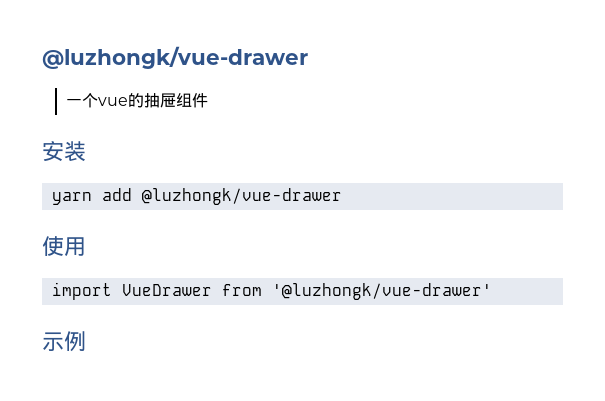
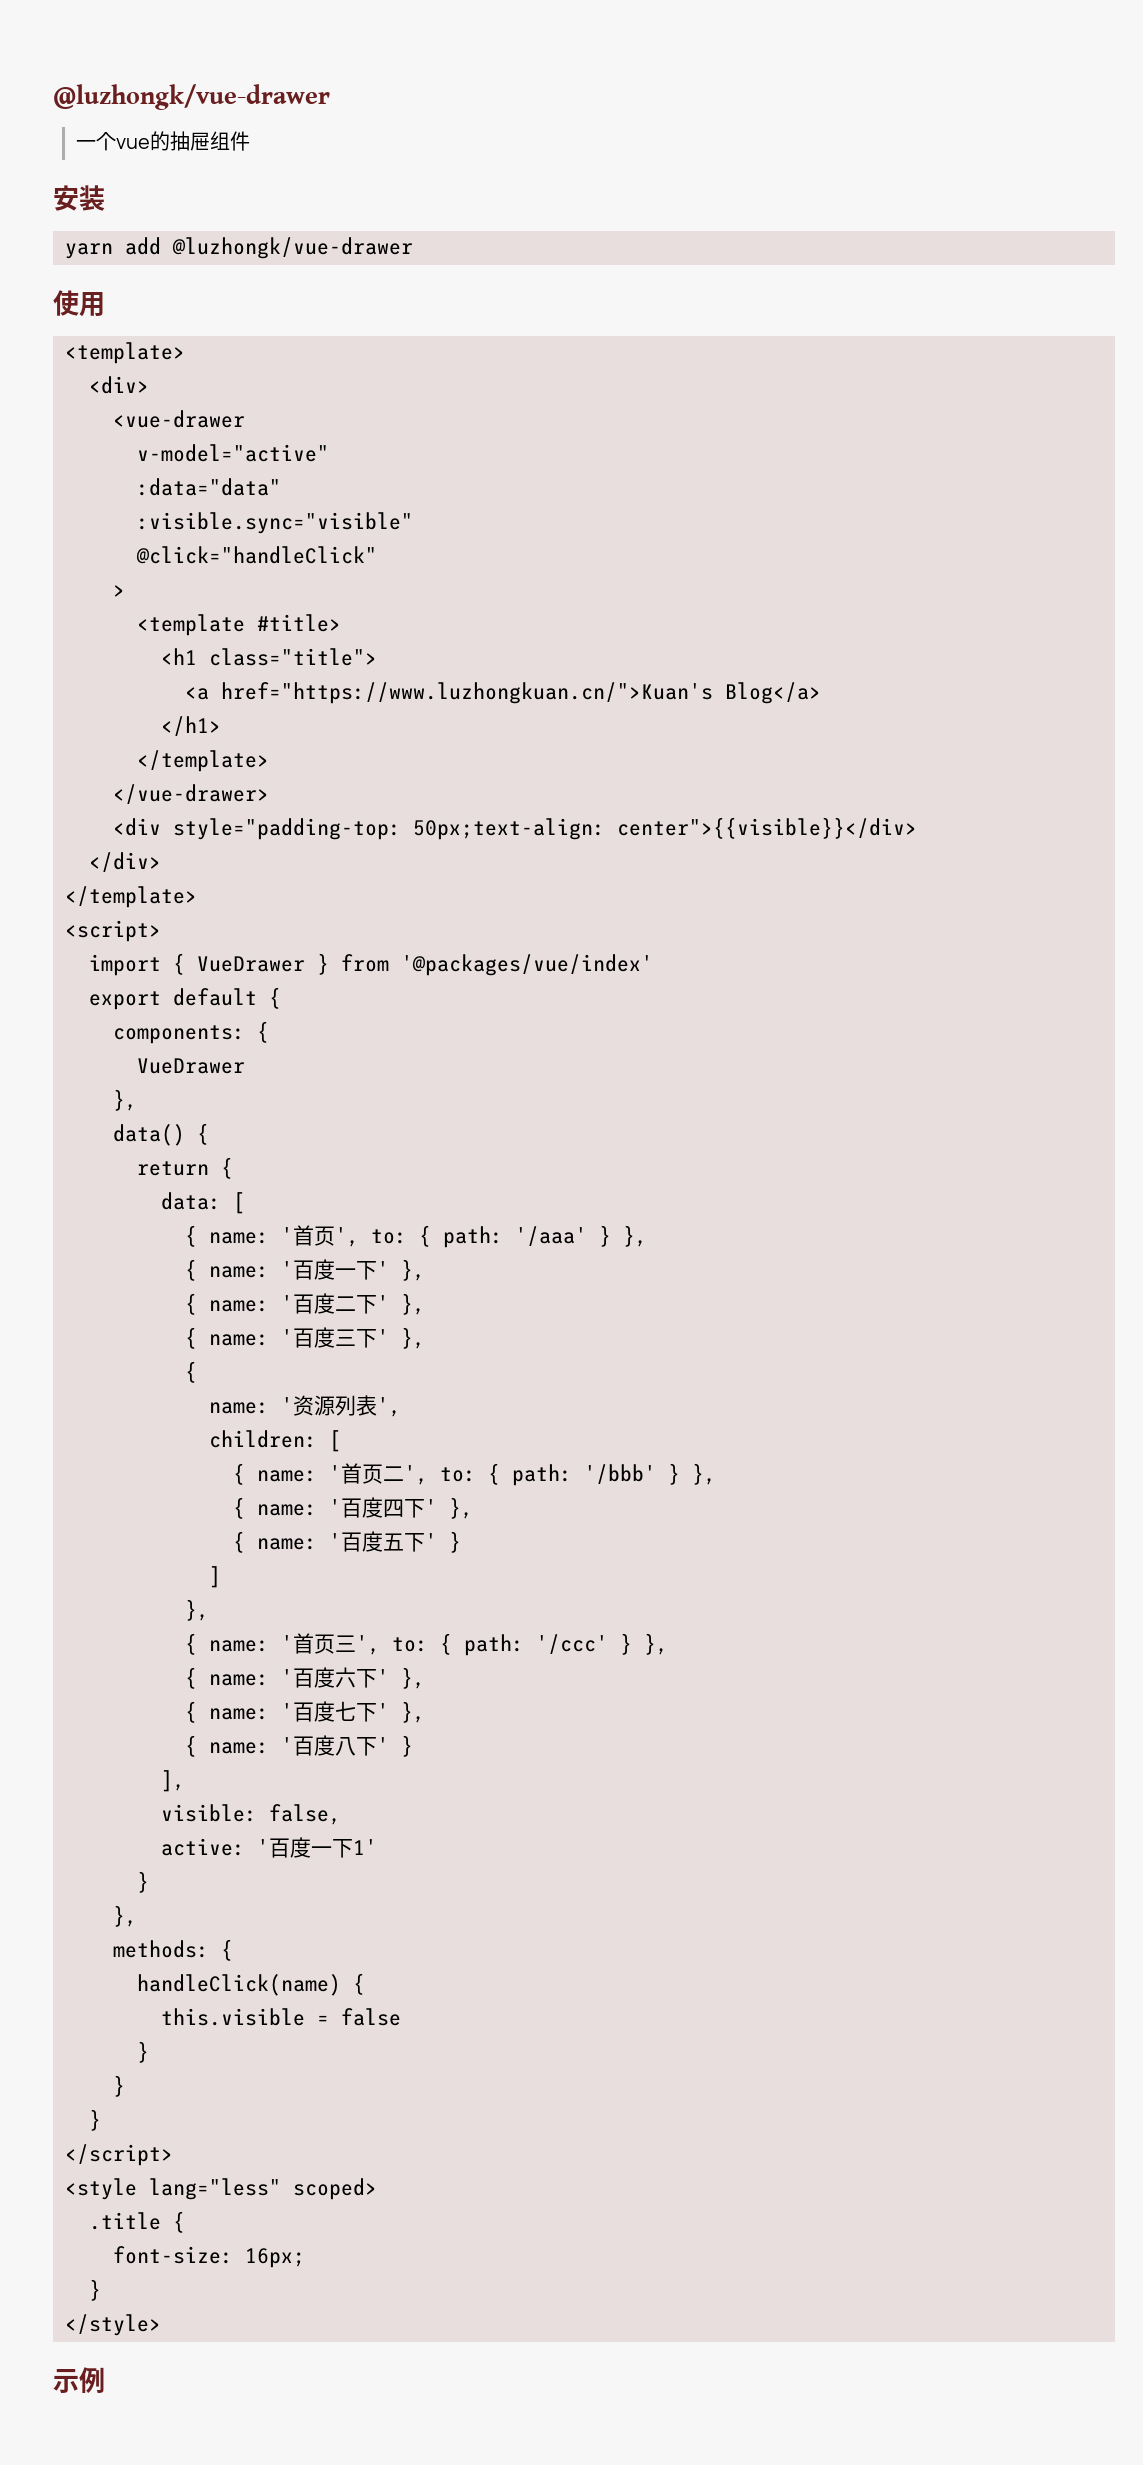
- import VueDrawer from '@luzhongk/vue-drawer'
+ <template>
+ <div>
+ <vue-drawer
+ v-model="active"
+ :data="data"
+ :visible.sync="visible"
+ @click="handleClick"
+ >
+ <template #title>
+ <h1 class="title">
+ <a href="https://www.luzhongkuan.cn/">Kuan's Blog</a>
+ </h1>
+ </template>
+ </vue-drawer>
+ <div style="padding-top: 50px;text-align: center">{{visible}}</div>
+ </div>
+ </template>
+ <script>
+ import { VueDrawer } from '@packages/vue/index'
+ export default {
+ components: {
+ VueDrawer
+ },
+ data() {
+ return {
+ data: [
+ { name: '首页', to: { path: '/aaa' } },
+ { name: '百度一下' },
+ { name: '百度二下' },
+ { name: '百度三下' },
+ {
+ name: '资源列表',
+ children: [
+ { name: '首页二', to: { path: '/bbb' } },
+ { name: '百度四下' },
+ { name: '百度五下' }
+ ]
+ },
+ { name: '首页三', to: { path: '/ccc' } },
+ { name: '百度六下' },
+ { name: '百度七下' },
+ { name: '百度八下' }
+ ],
+ visible: false,
+ active: '百度一下1'
+ }
+ },
+ methods: {
+ handleClick(name) {
+ this.visible = false
+ }
+ }
+ }
+ </script>
+ <style lang="less" scoped>
+ .title {
+ font-size: 16px;
+ }
+ </style>

